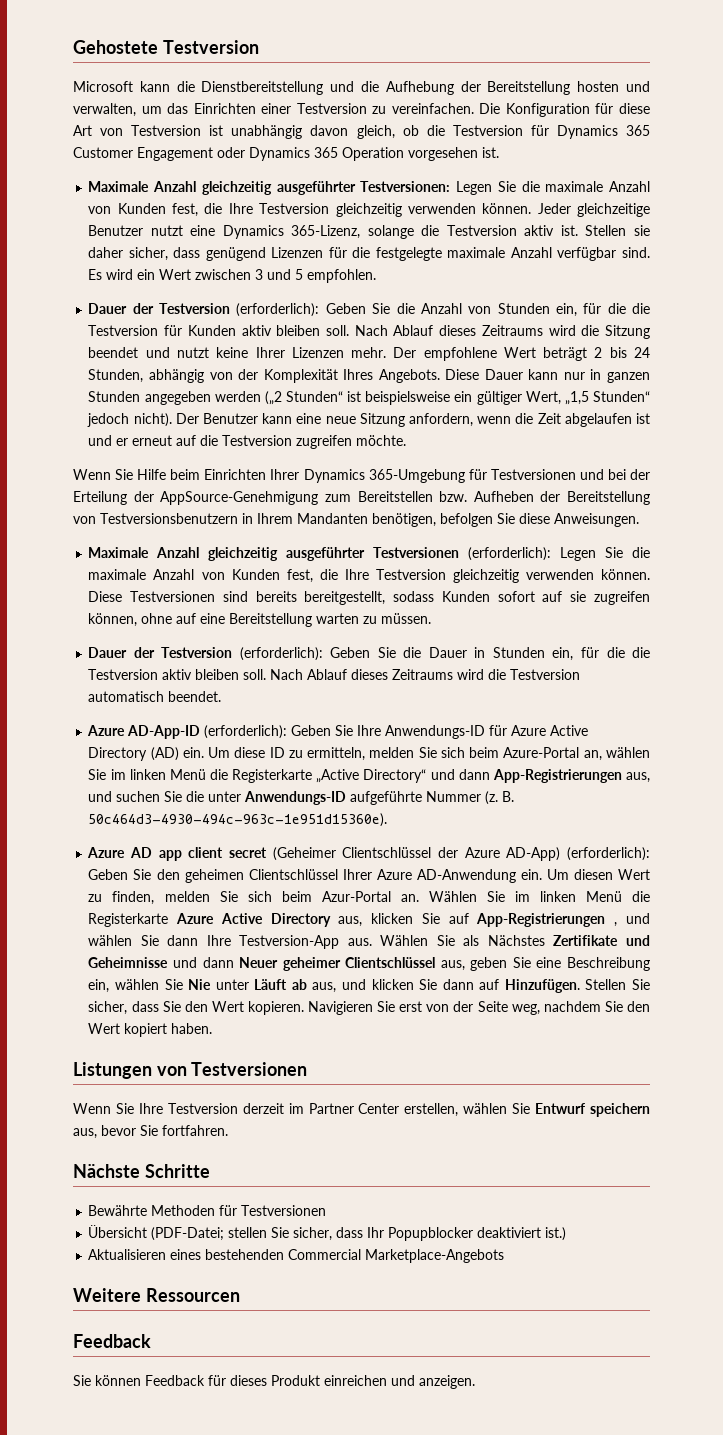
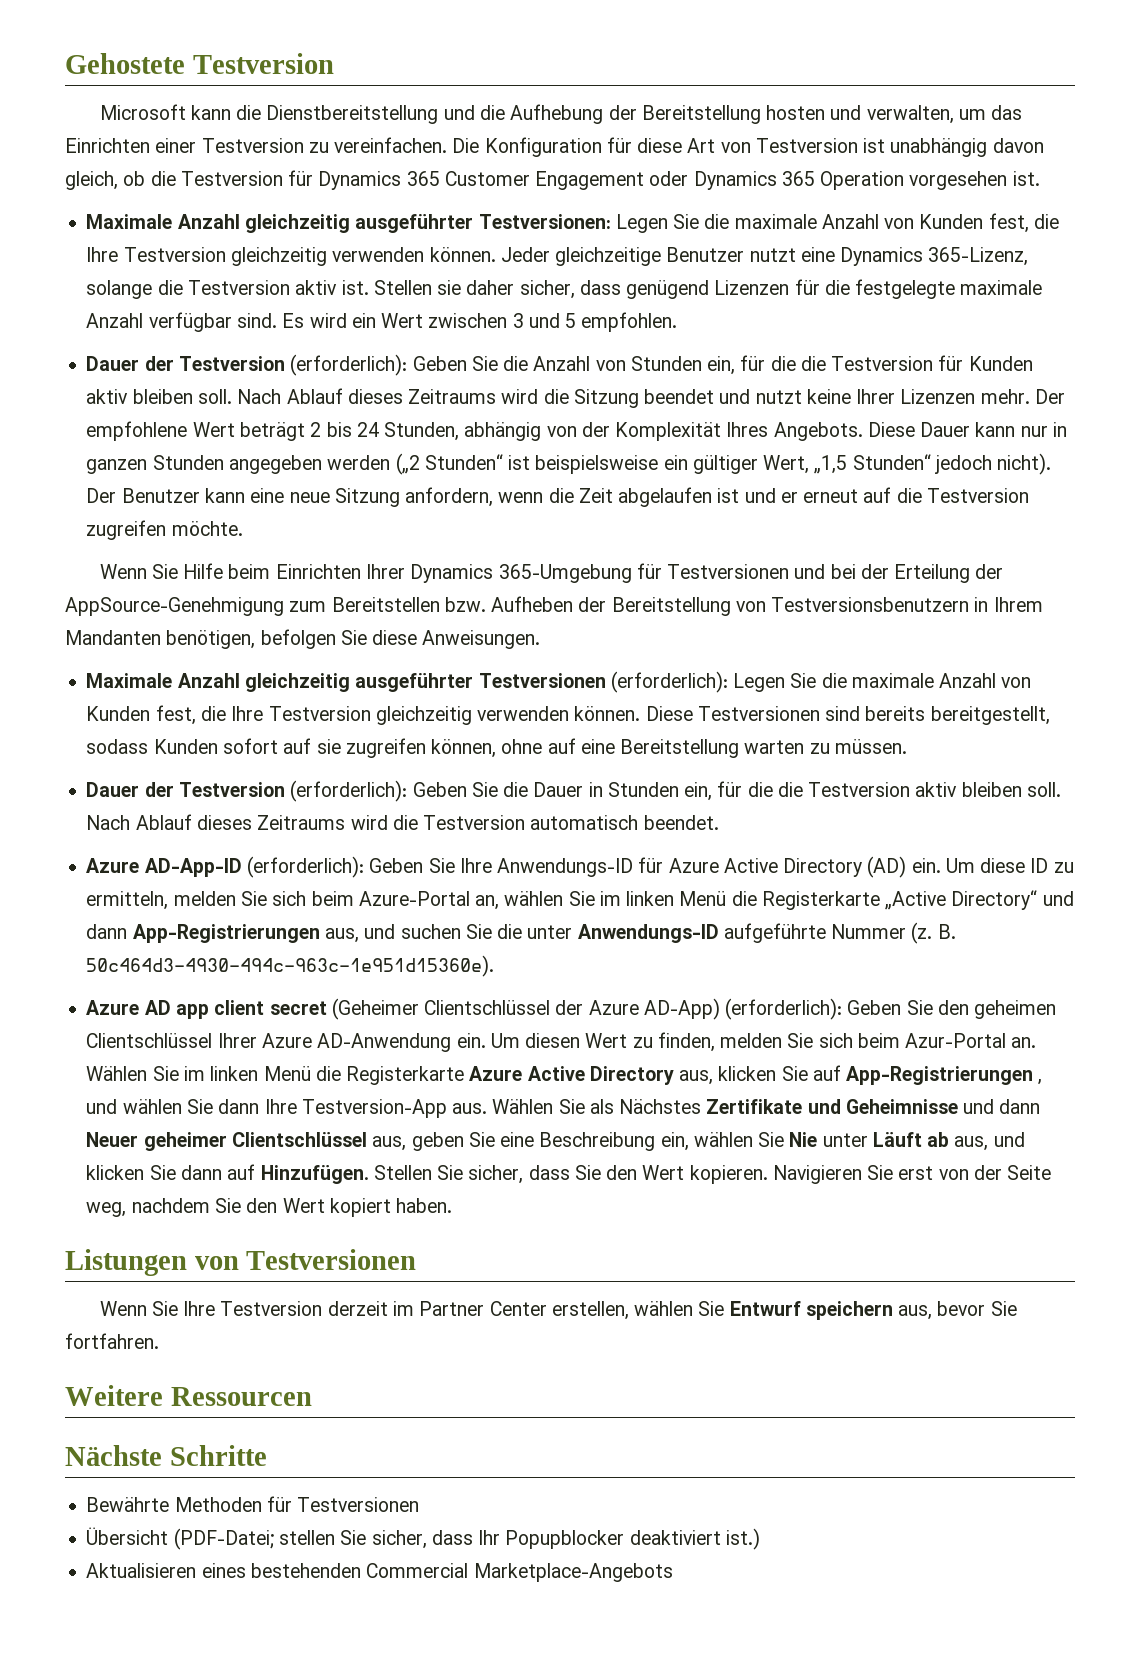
+ Weitere Ressourcen
- Weitere Ressourcen
- Feedback
- Sie können Feedback für dieses Produkt einreichen und anzeigen.

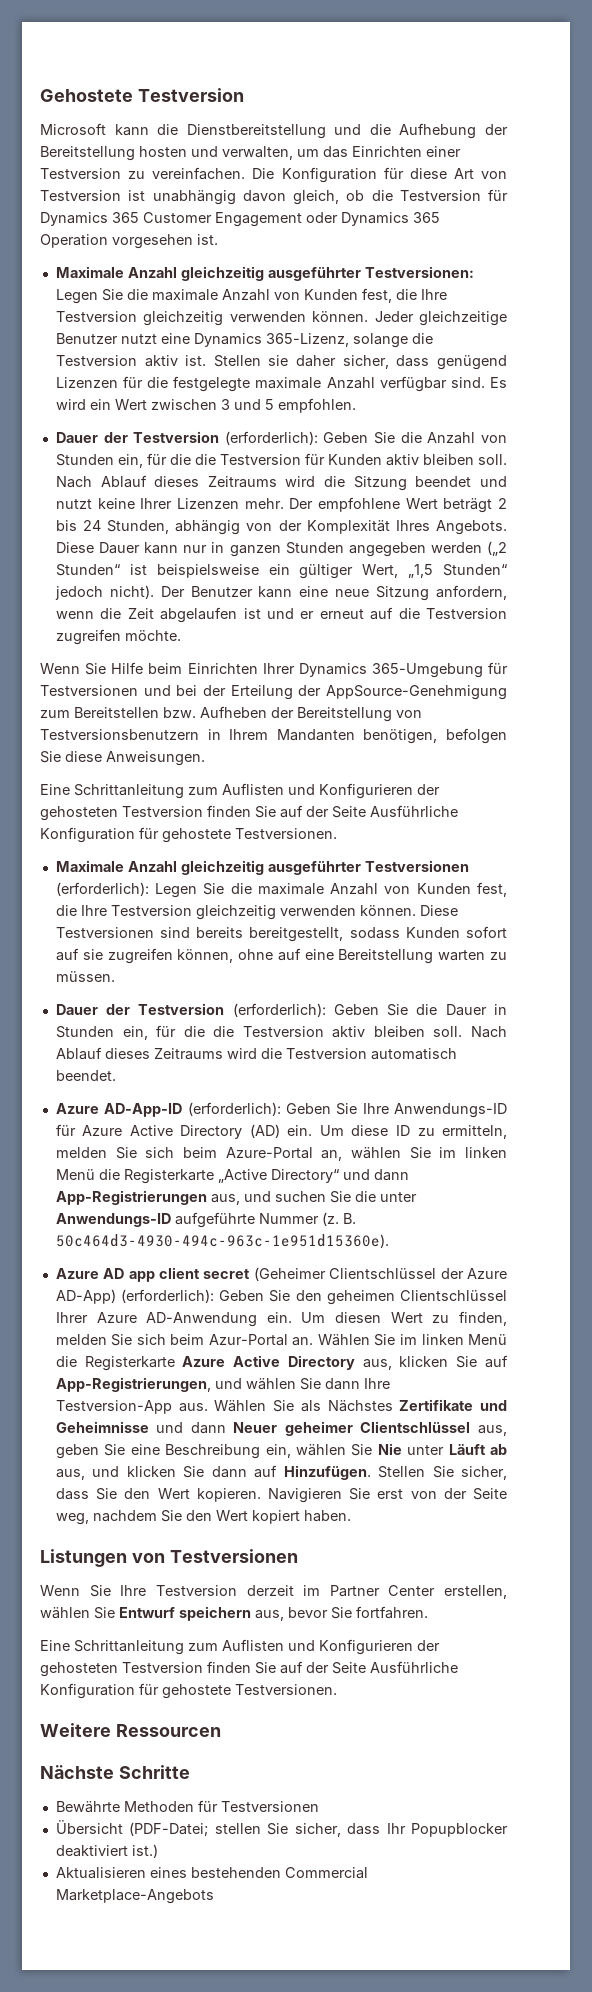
  Wenn Sie Hilfe beim Einrichten Ihrer Dynamics 365-Umgebung für Testversionen und bei der Erteilung der AppSource-Genehmigung zum Bereitstellen bzw. Aufheben der Bereitstellung von Testversionsbenutzern in Ihrem Mandanten benötigen, befolgen Sie diese Anweisungen.
+ Eine Schrittanleitung zum Auflisten und Konfigurieren der gehosteten Testversion finden Sie auf der Seite Ausführliche Konfiguration für gehostete Testversionen.
- Wählen Sie im linken Menü die Registerkarte Azure Active Directory aus, klicken Sie auf App-Registrierungen , und wählen Sie dann Ihre Testversion-App aus.
+ Wählen Sie im linken Menü die Registerkarte Azure Active Directory aus, klicken Sie auf App-Registrierungen, und wählen Sie dann Ihre Testversion-App aus.
  Wenn Sie Ihre Testversion derzeit im Partner Center erstellen, wählen Sie Entwurf speichern aus, bevor Sie fortfahren.
+ Eine Schrittanleitung zum Auflisten und Konfigurieren der gehosteten Testversion finden Sie auf der Seite Ausführliche Konfiguration für gehostete Testversionen.

